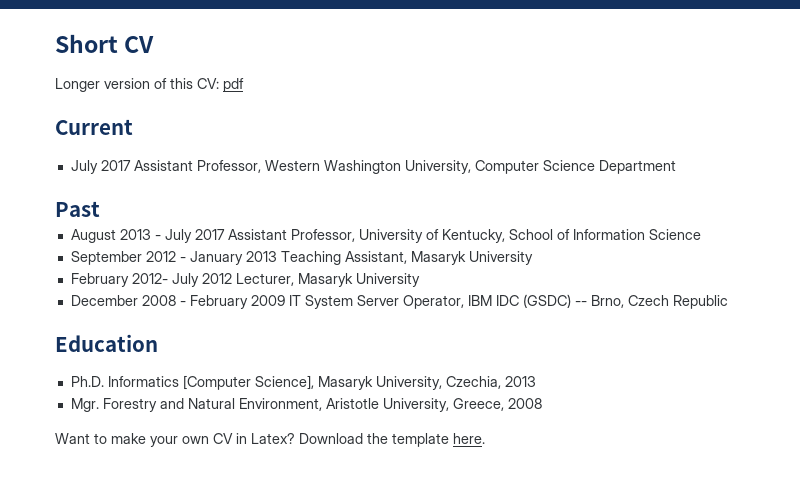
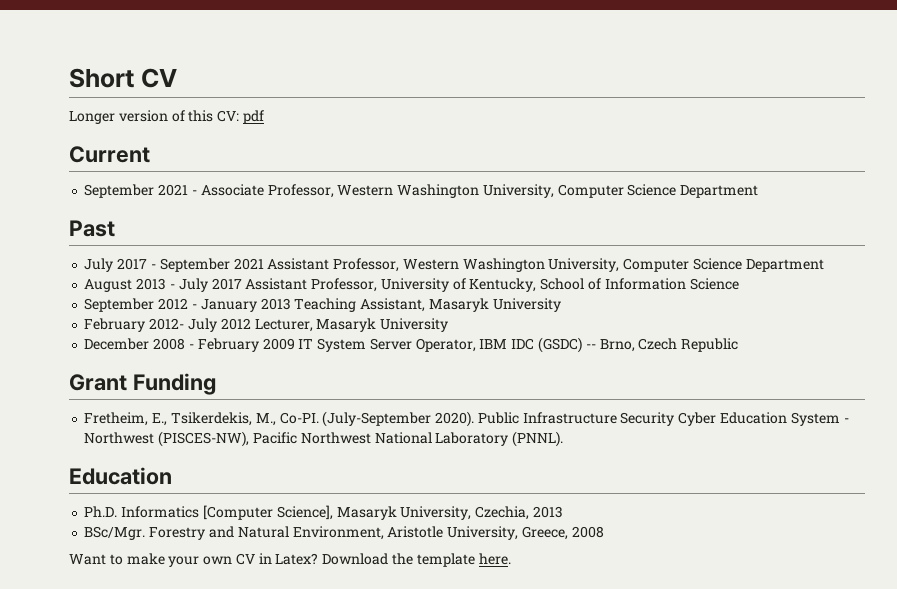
- July 2017 Assistant Professor, Western Washington University, Computer Science Department
+ September 2021 - Associate Professor, Western Washington University, Computer Science Department
+ July 2017 - September 2021 Assistant Professor, Western Washington University, Computer Science Department
+ Grant Funding
+ Fretheim, E., Tsikerdekis, M., Co-PI. (July-September 2020). Public Infrastructure Security Cyber Education System - Northwest (PISCES-NW), Pacific Northwest National Laboratory (PNNL).
- Mgr. Forestry and Natural Environment, Aristotle University, Greece, 2008
+ BSc/Mgr. Forestry and Natural Environment, Aristotle University, Greece, 2008

